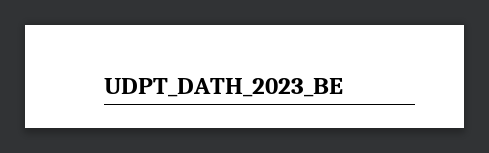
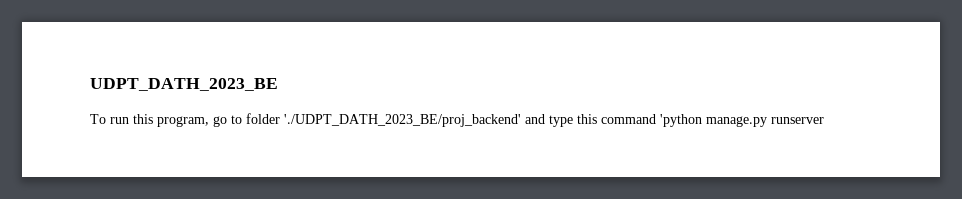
+ To run this program, go to folder './UDPT_DATH_2023_BE/proj_backend' and type this command 'python manage.py runserver

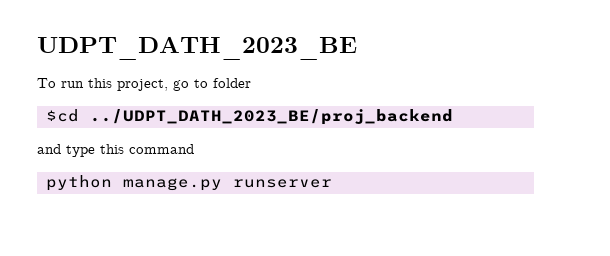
- To run this program, go to folder './UDPT_DATH_2023_BE/proj_backend' and type this command 'python manage.py runserver
+ To run this project, go to folder
+ $cd ../UDPT_DATH_2023_BE/proj_backend
+ and type this command
+ python manage.py runserver

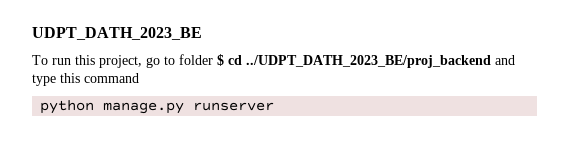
- To run this project, go to folder
- $cd ../UDPT_DATH_2023_BE/proj_backend
- and type this command
+ To run this project, go to folder $ cd ../UDPT_DATH_2023_BE/proj_backend and type this command

